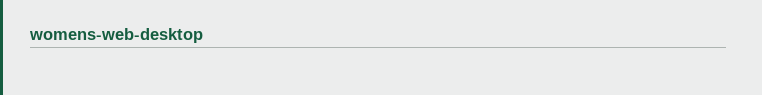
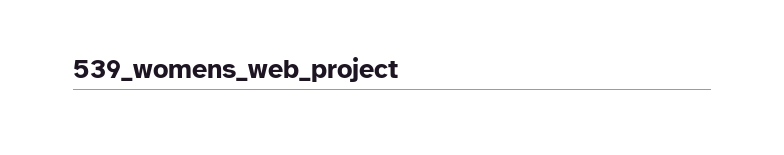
- womens-web-desktop
+ 539_womens_web_project

